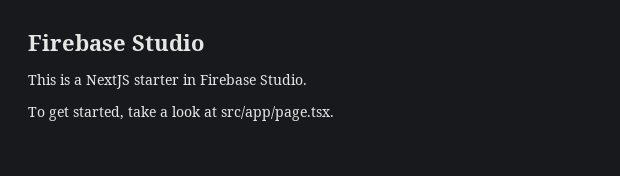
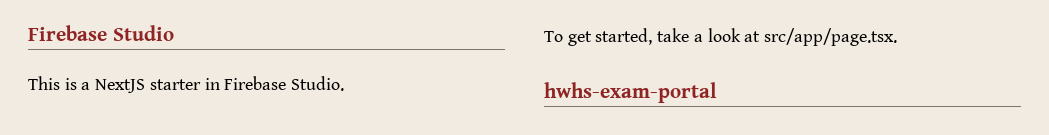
+ hwhs-exam-portal

